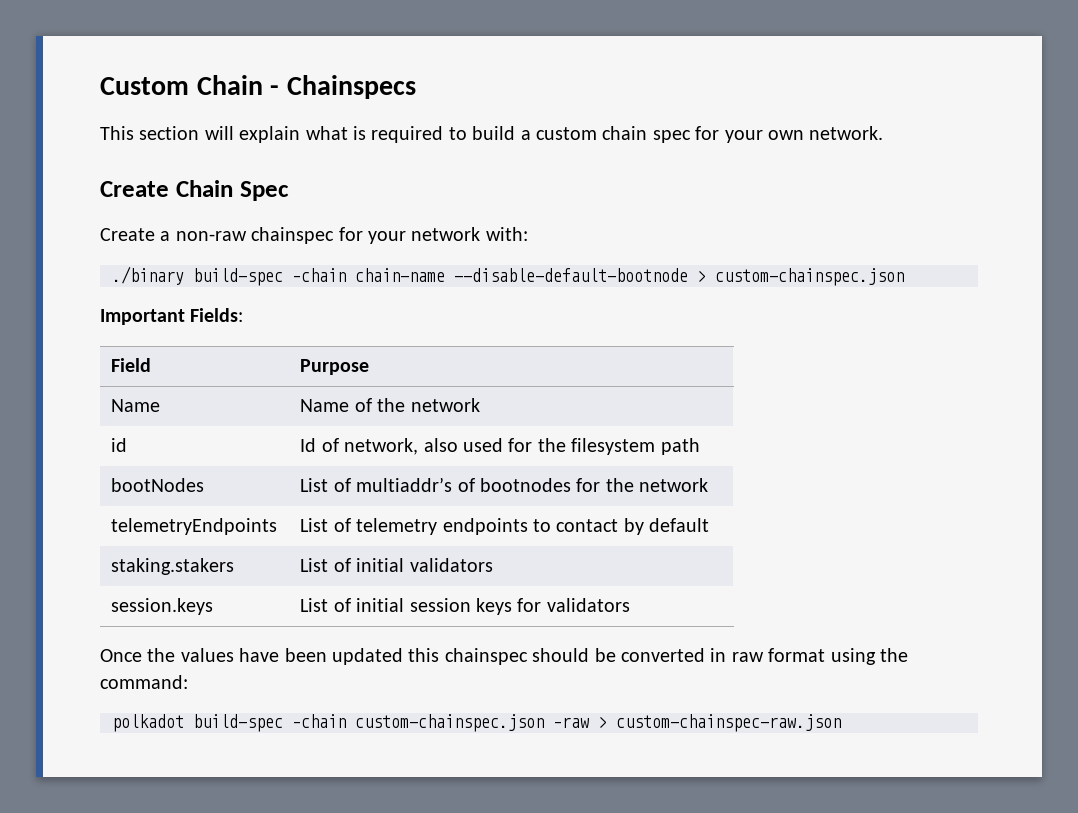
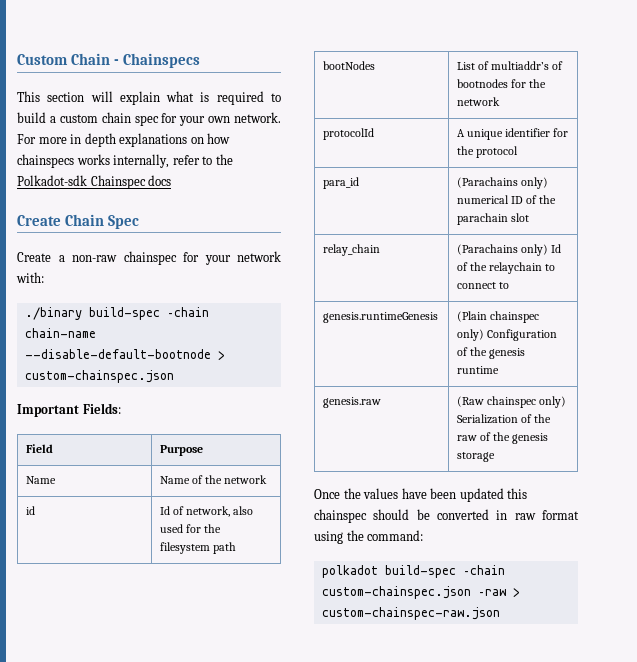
+ For more in depth explanations on how chainspecs works internally, refer to the Polkadot-sdk Chainspec docs
- telemetryEndpoints | List of telemetry endpoints to contact by default
- staking.stakers | List of initial validators
- session.keys | List of initial session keys for validators
+ protocolId | A unique identifier for the protocol
+ para_id | (Parachains only) numerical ID of the parachain slot
+ relay_chain | (Parachains only) Id of the relaychain to connect to
+ genesis.runtimeGenesis | (Plain chainspec only) Configuration of the genesis runtime
+ genesis.raw | (Raw chainspec only) Serialization of the raw of the genesis storage

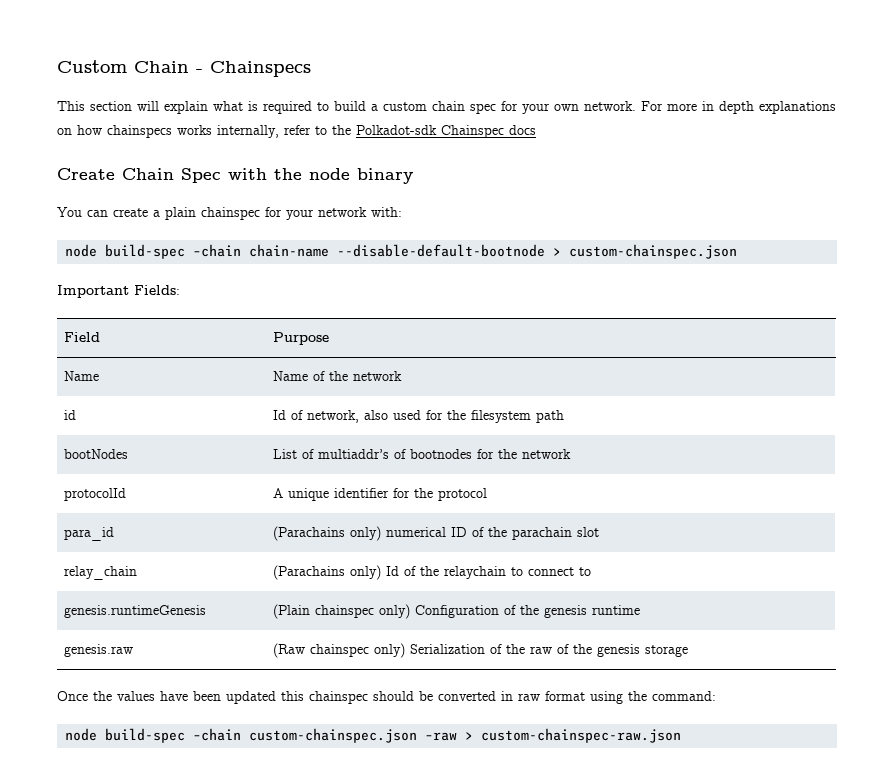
- Create Chain Spec
- Create a non-raw chainspec for your network with:
+ Create Chain Spec with the node binary
+ You can create a plain chainspec for your network with:
- ./binary build-spec –chain chain-name --disable-default-bootnode > custom-chainspec.json
+ node build-spec –chain chain-name --disable-default-bootnode > custom-chainspec.json
- polkadot build-spec –chain custom-chainspec.json –raw > custom-chainspec-raw.json
+ node build-spec –chain custom-chainspec.json –raw > custom-chainspec-raw.json

